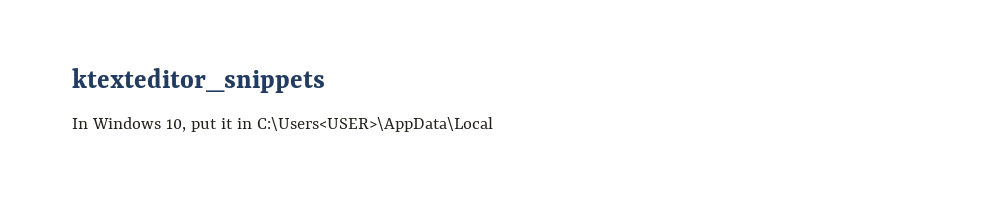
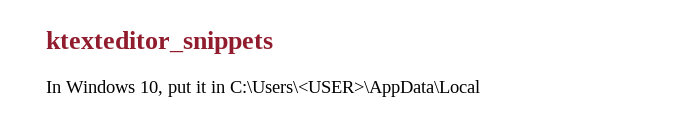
- In Windows 10, put it in C:\Users<USER>\AppData\Local
+ In Windows 10, put it in C:\Users\<USER>\AppData\Local

